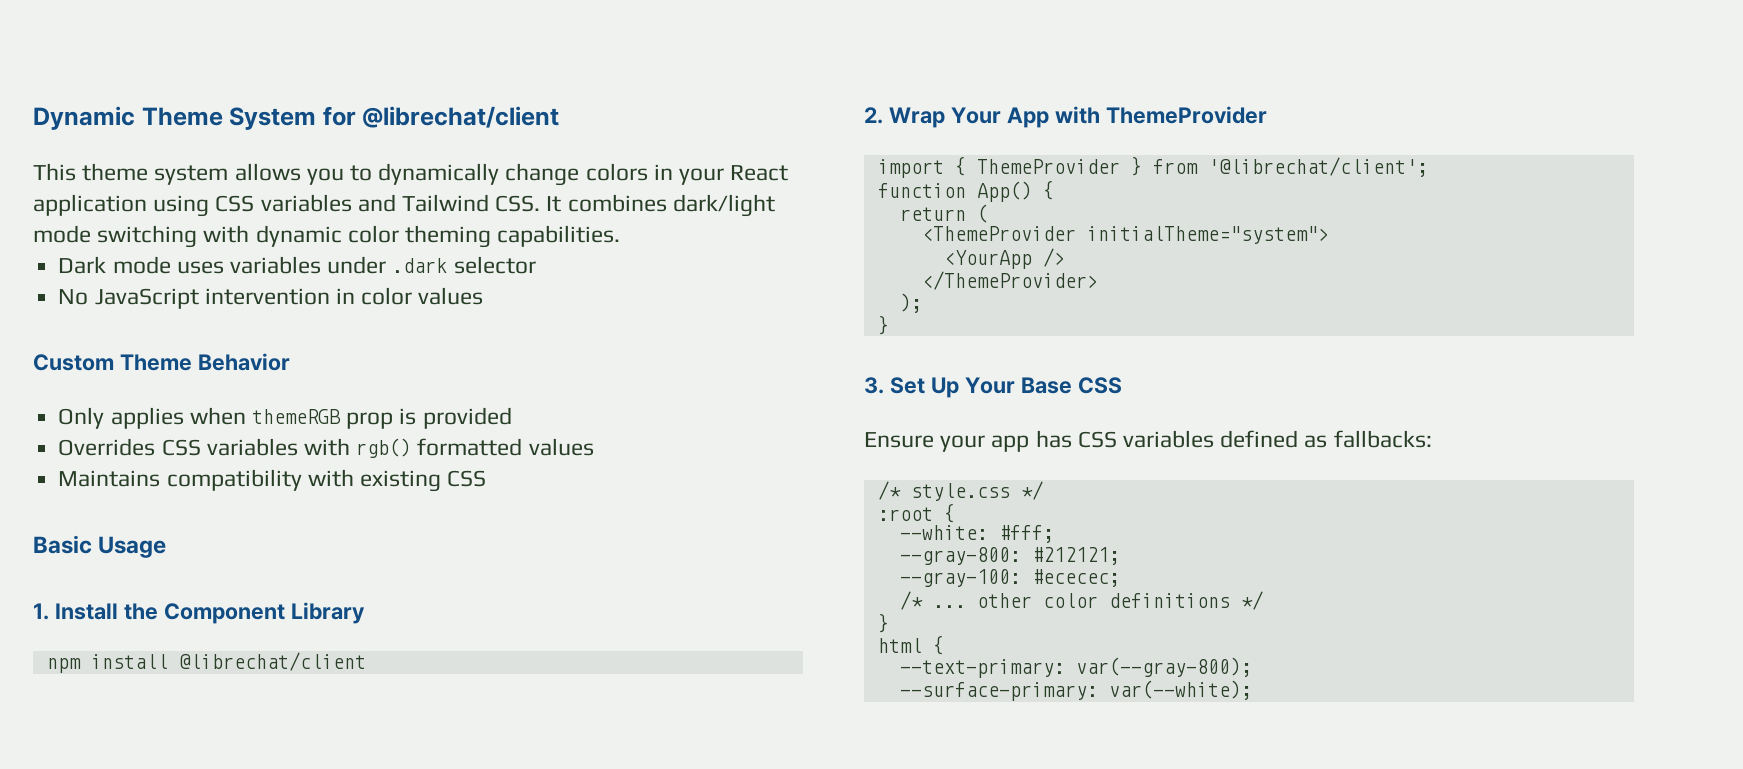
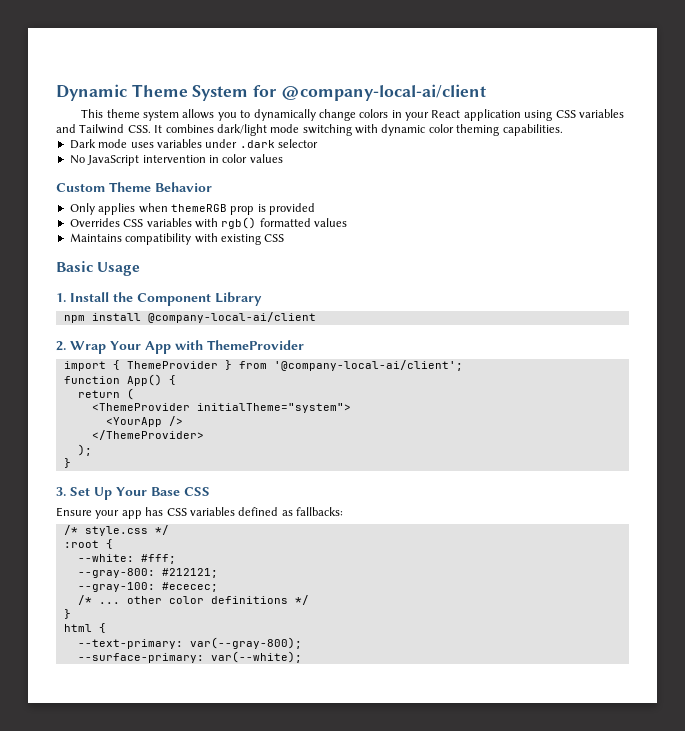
- Dynamic Theme System for @librechat/client
+ Dynamic Theme System for @company-local-ai/client
- npm install @librechat/client
+ npm install @company-local-ai/client
- import { ThemeProvider } from '@librechat/client';
+ import { ThemeProvider } from '@company-local-ai/client';

